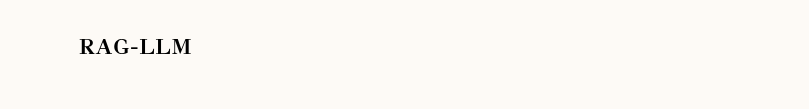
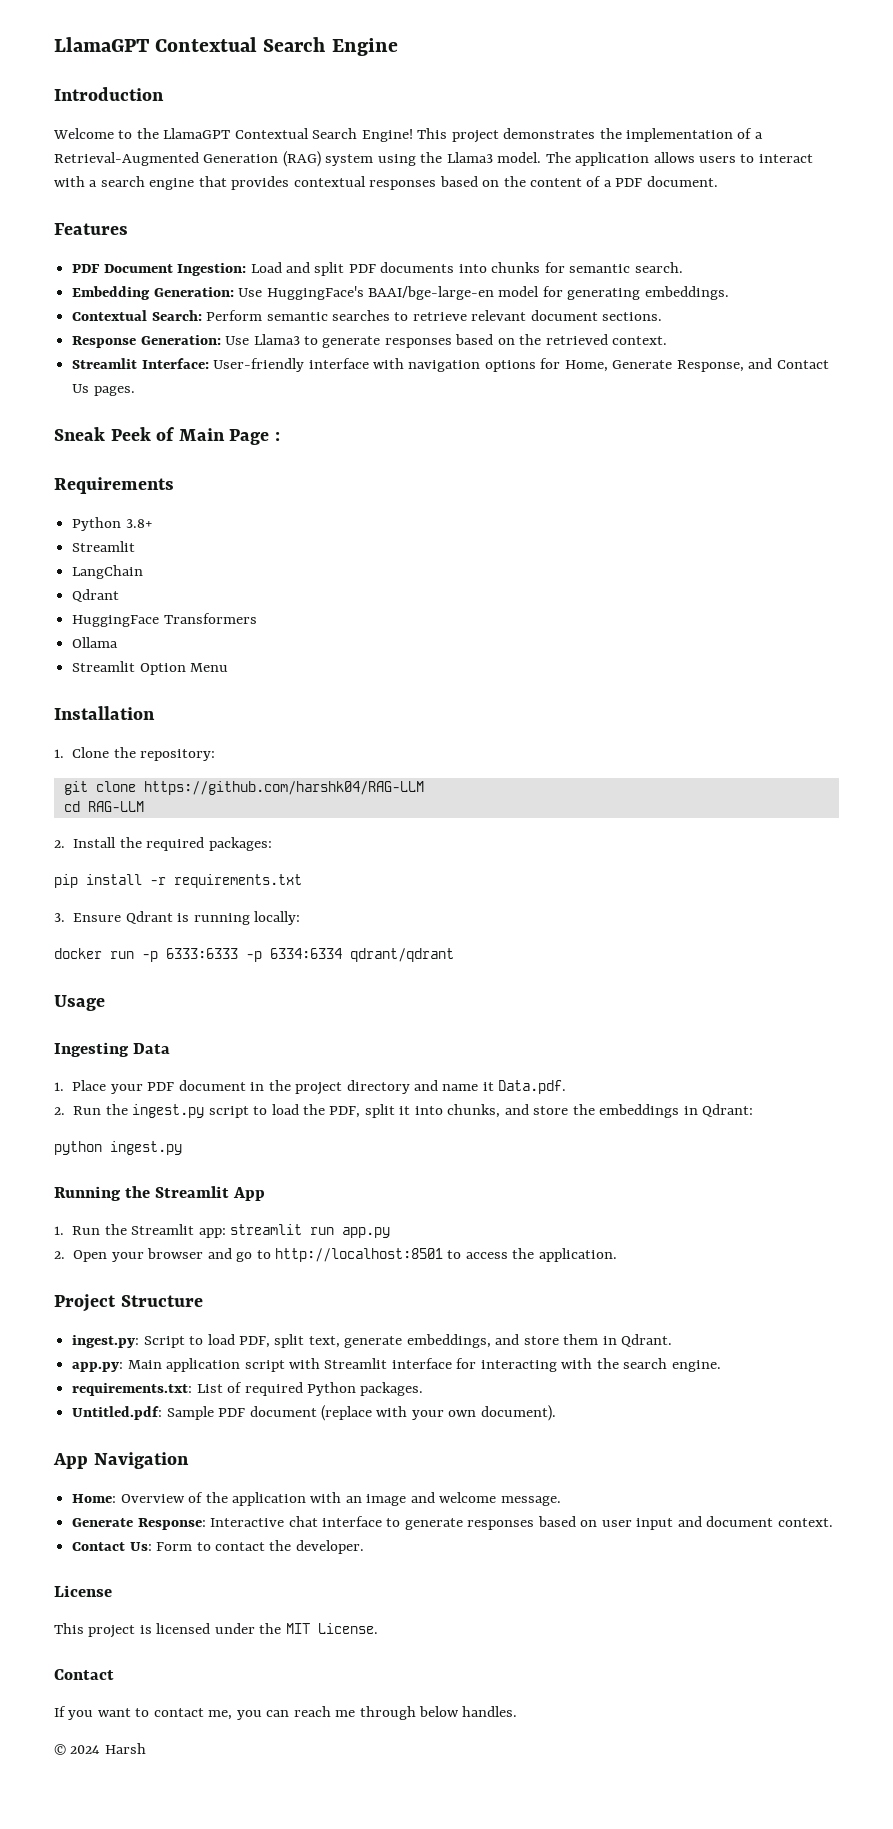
- RAG-LLM
+ LlamaGPT Contextual Search Engine
+ Introduction
+ Welcome to the LlamaGPT Contextual Search Engine! This project demonstrates the implementation of a Retrieval-Augmented Generation (RAG) system using the Llama3 model. The application allows users to interact with a search engine that provides contextual responses based on the content of a PDF document.
+ Features
+ PDF Document Ingestion: Load and split PDF documents into chunks for semantic search.
+ Embedding Generation: Use HuggingFace's BAAI/bge-large-en model for generating embeddings.
+ Contextual Search: Perform semantic searches to retrieve relevant document sections.
+ Response Generation: Use Llama3 to generate responses based on the retrieved context.
+ Streamlit Interface: User-friendly interface with navigation options for Home, Generate Response, and Contact Us pages.
+ Sneak Peek of Main Page :
+ Requirements
+ Python 3.8+
+ Streamlit
+ LangChain
+ Qdrant
+ HuggingFace Transformers
+ Ollama
+ Streamlit Option Menu
+ Installation
+ 1. Clone the repository:
+ git clone https://github.com/harshk04/RAG-LLM
+ cd RAG-LLM
+ 2. Install the required packages:
+ pip install -r requirements.txt
+ 3. Ensure Qdrant is running locally:
+ docker run -p 6333:6333 -p 6334:6334 qdrant/qdrant
+ Usage
+ Ingesting Data
+ 1. Place your PDF document in the project directory and name it Data.pdf.
+ 2. Run the ingest.py script to load the PDF, split it into chunks, and store the embeddings in Qdrant:
+ python ingest.py
+ Running the Streamlit App
+ 1. Run the Streamlit app: streamlit run app.py
+ 2. Open your browser and go to http://localhost:8501 to access the application.
+ Project Structure
+ ingest.py: Script to load PDF, split text, generate embeddings, and store them in Qdrant.
+ app.py: Main application script with Streamlit interface for interacting with the search engine.
+ requirements.txt: List of required Python packages.
+ Untitled.pdf: Sample PDF document (replace with your own document).
+ App Navigation
+ Home: Overview of the application with an image and welcome message.
+ Generate Response: Interactive chat interface to generate responses based on user input and document context.
+ Contact Us: Form to contact the developer.
+ License
+ This project is licensed under the MIT License.
+ Contact
+ If you want to contact me, you can reach me through below handles.
+ © 2024 Harsh

